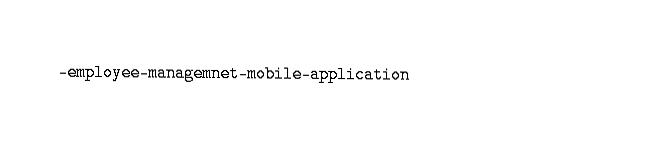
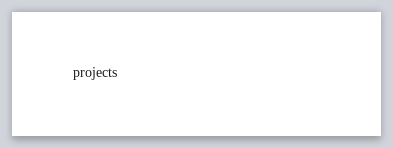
- -employee-managemnet-mobile-application
+ projects

